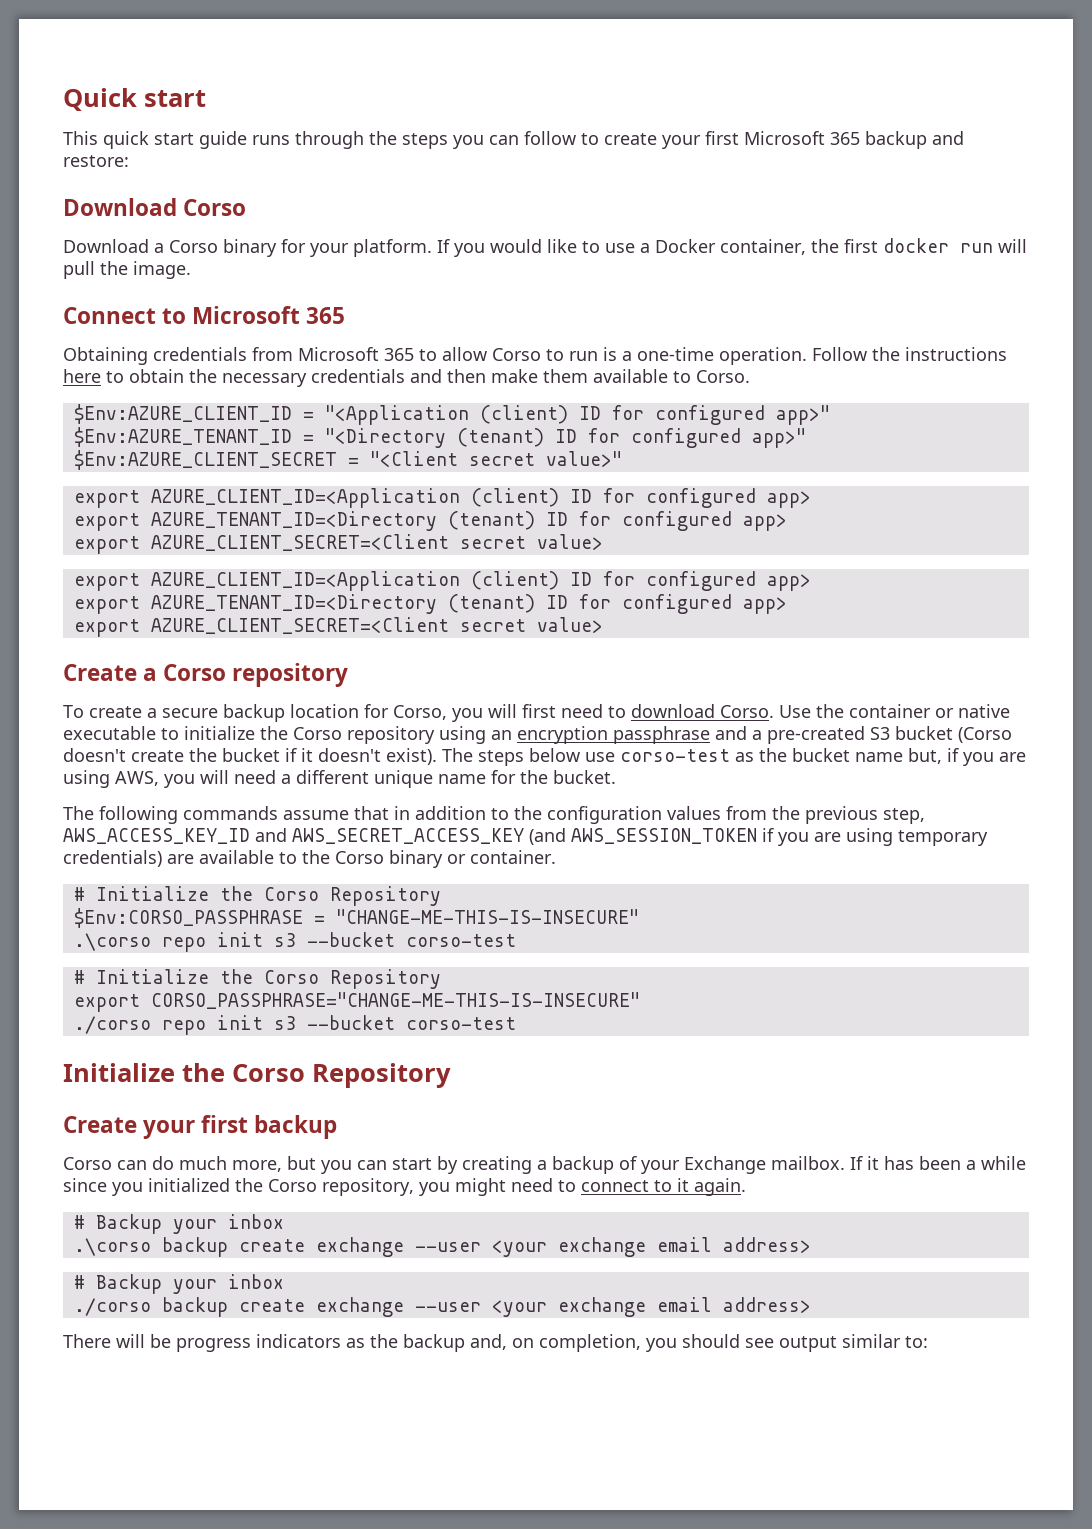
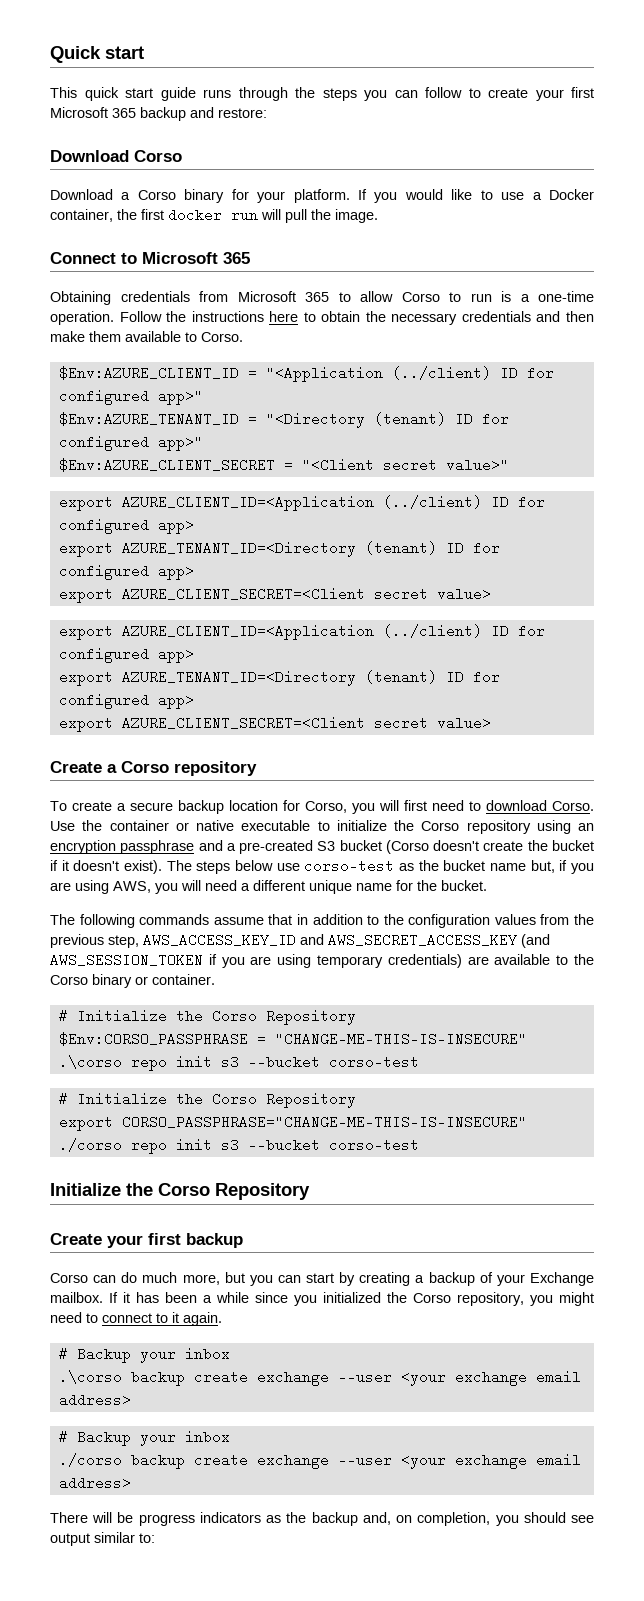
- $Env:AZURE_CLIENT_ID = "<Application (client) ID for configured app>"
+ $Env:AZURE_CLIENT_ID = "<Application (../client) ID for configured app>"
  $Env:AZURE_CLIENT_SECRET = "<Client secret value>"
- export AZURE_CLIENT_ID=<Application (client) ID for configured app>
+ export AZURE_CLIENT_ID=<Application (../client) ID for configured app>
  export AZURE_TENANT_ID=<Directory (tenant) ID for configured app>
  export AZURE_CLIENT_SECRET=<Client secret value>
- export AZURE_CLIENT_ID=<Application (client) ID for configured app>
+ export AZURE_CLIENT_ID=<Application (../client) ID for configured app>

